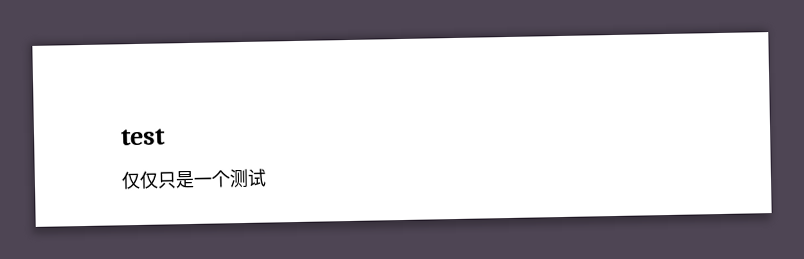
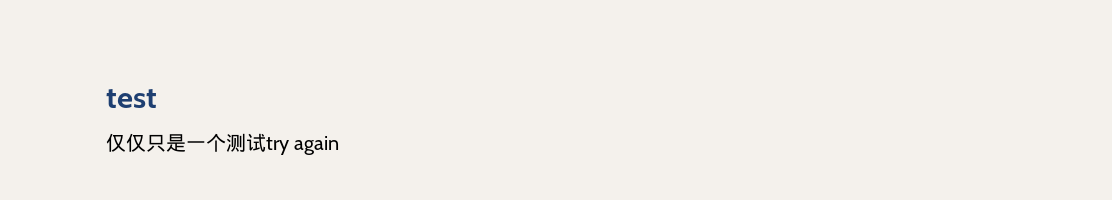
- 仅仅只是一个测试
+ 仅仅只是一个测试try again

